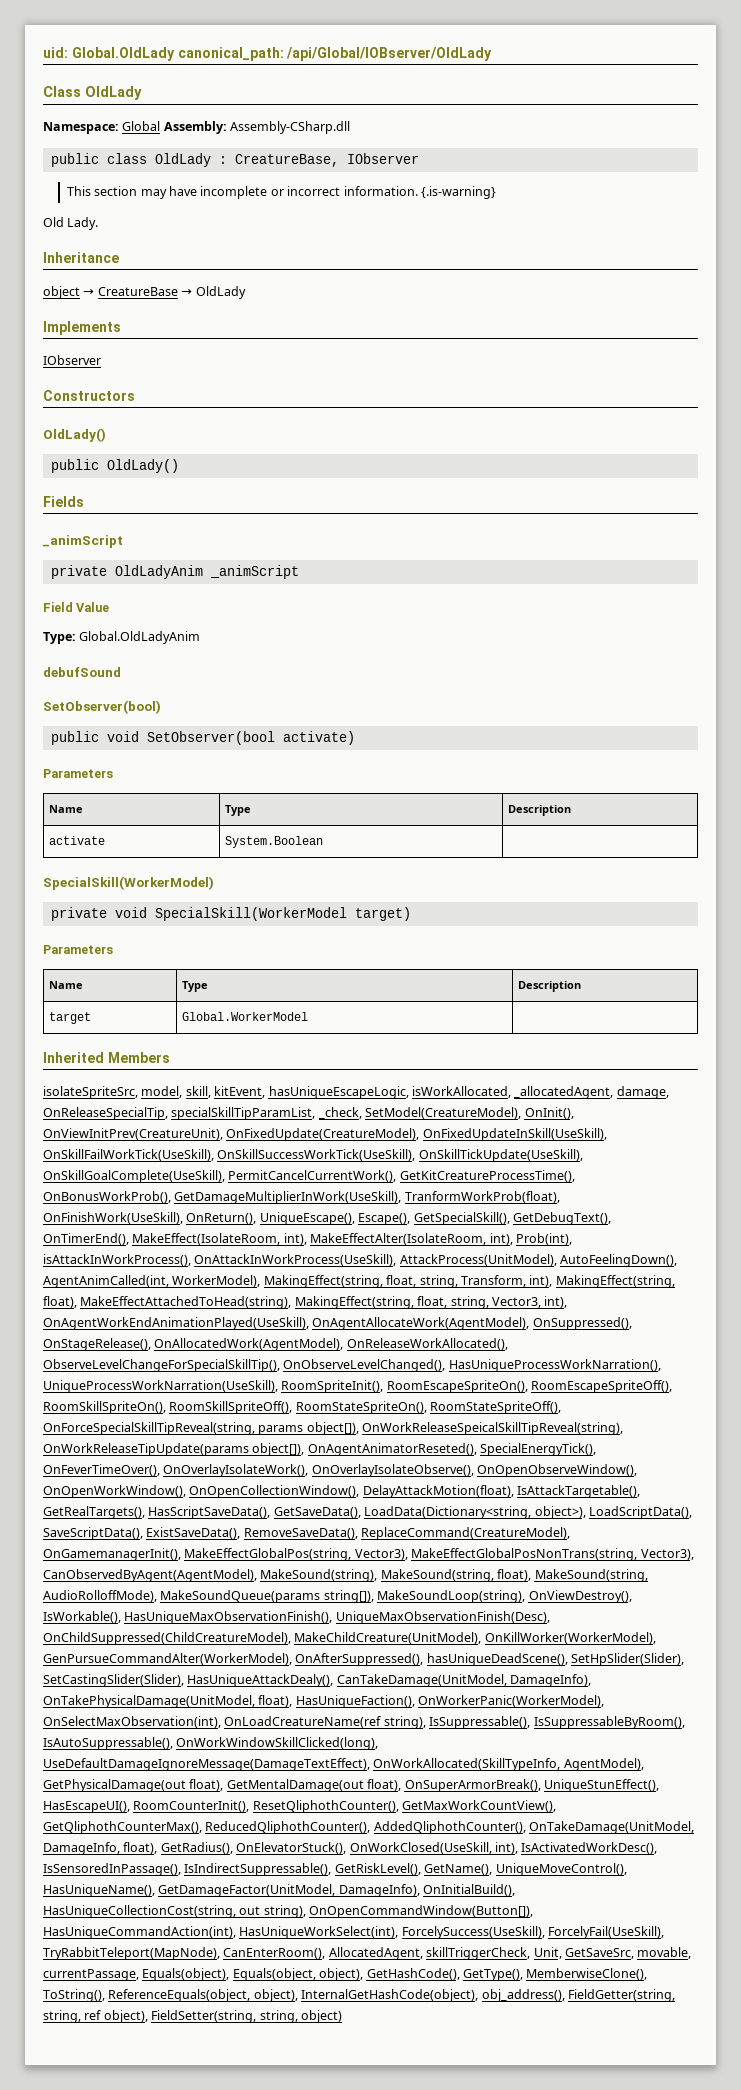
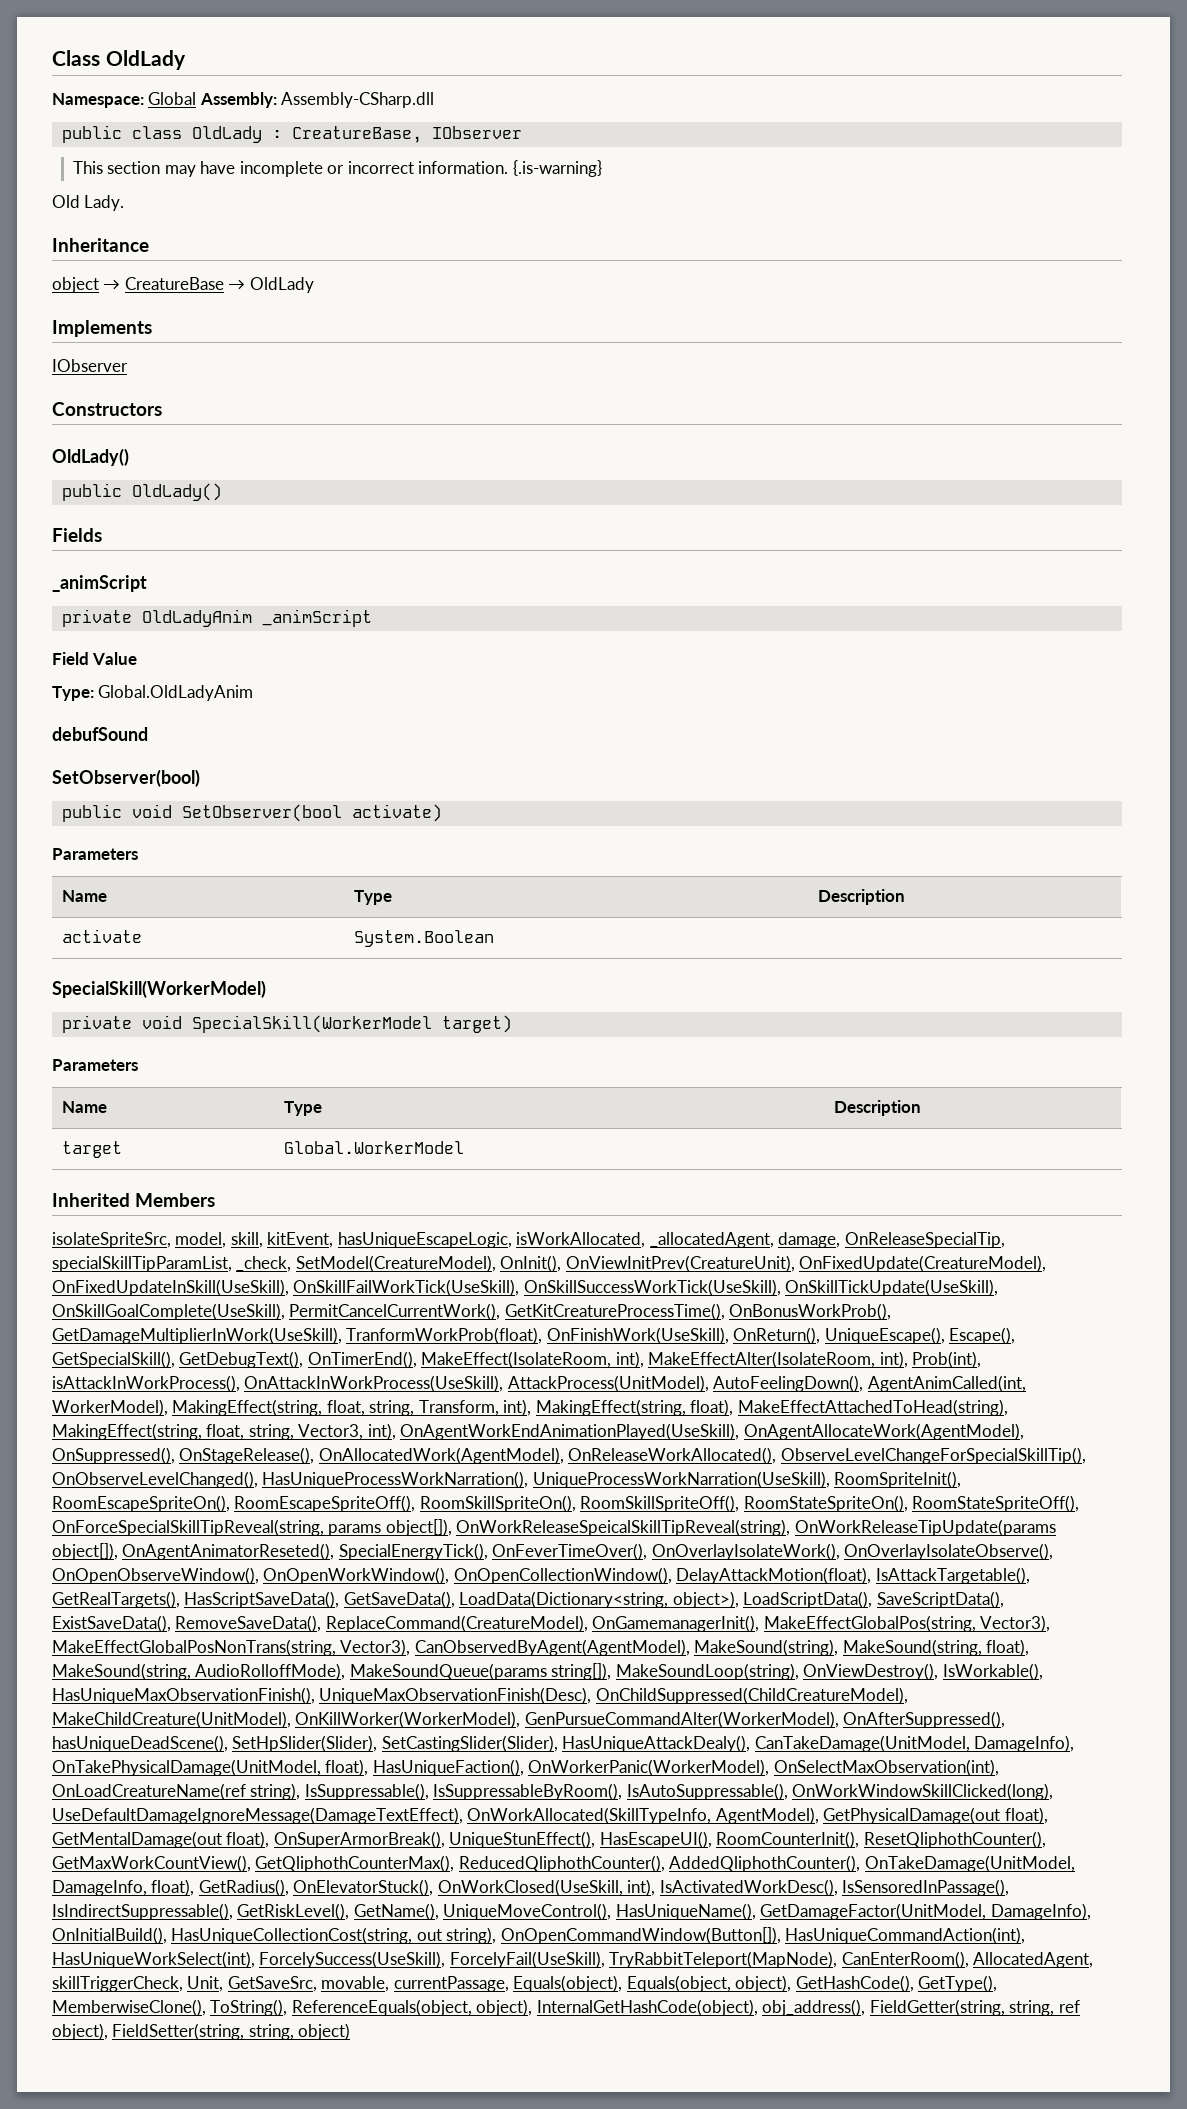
- uid: Global.OldLady canonical_path: /api/Global/IOBserver/OldLady

